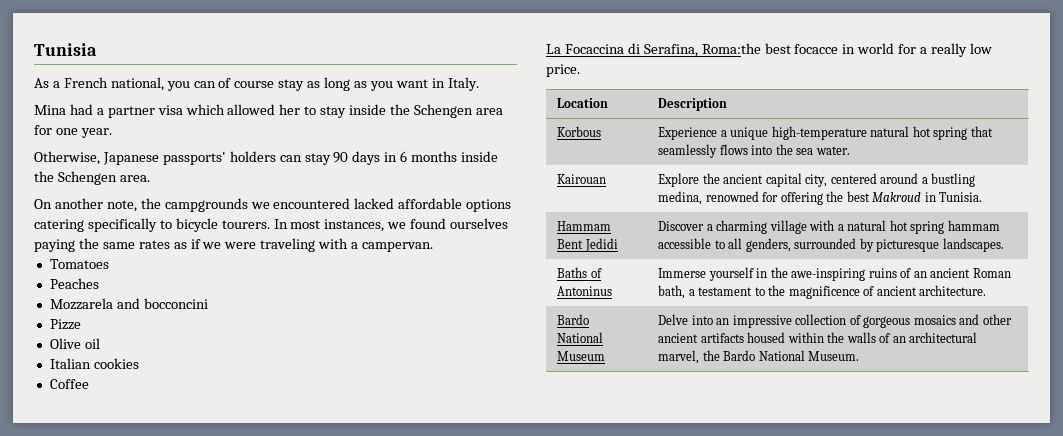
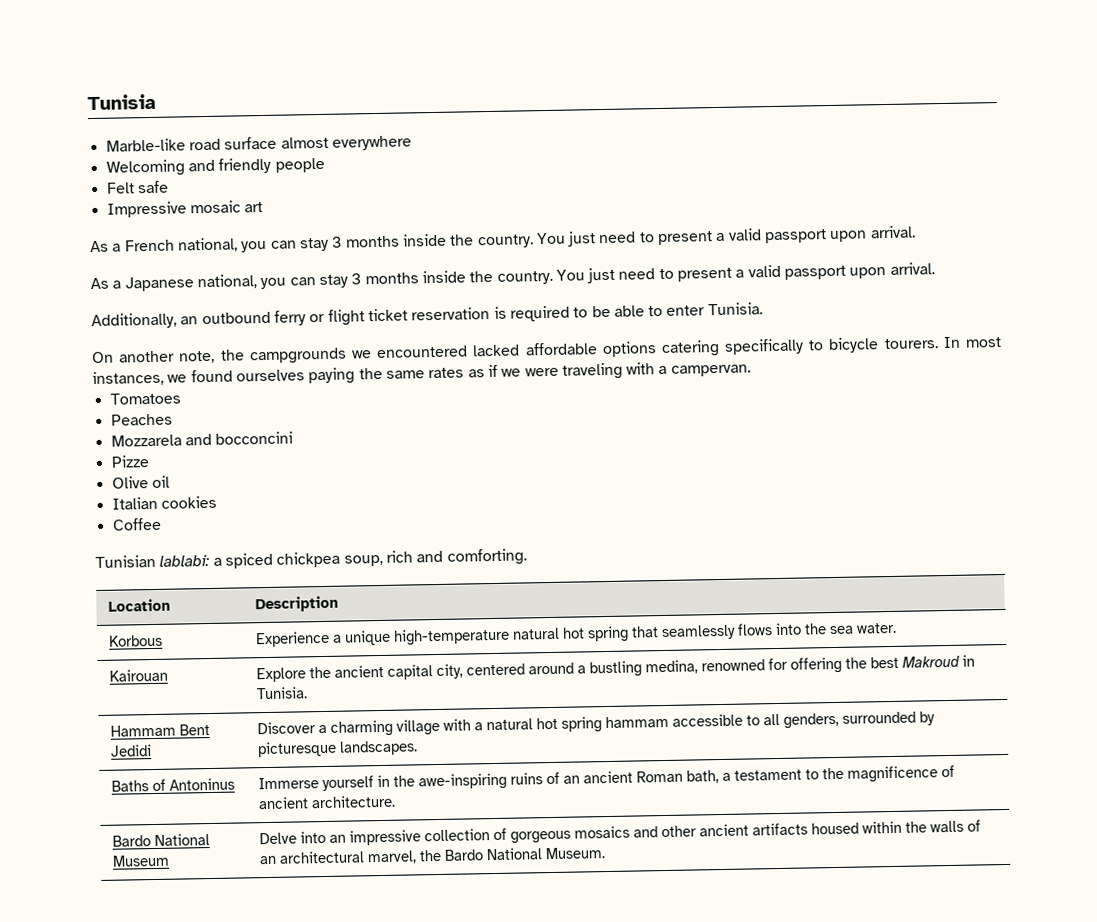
+ Marble-like road surface almost everywhere
+ Welcoming and friendly people
+ Felt safe
+ Impressive mosaic art
- As a French national, you can of course stay as long as you want in Italy.
- Mina had a partner visa which allowed her to stay inside the Schengen area for one year.
- Otherwise, Japanese passports' holders can stay 90 days in 6 months inside the Schengen area.
+ As a French national, you can stay 3 months inside the country. You just need to present a valid passport upon arrival.
+ As a Japanese national, you can stay 3 months inside the country. You just need to present a valid passport upon arrival.
+ Additionally, an outbound ferry or flight ticket reservation is required to be able to enter Tunisia.
- La Focaccina di Serafina, Roma:the best focacce in world for a really low price.
+ Tunisian lablabi: a spiced chickpea soup, rich and comforting.

